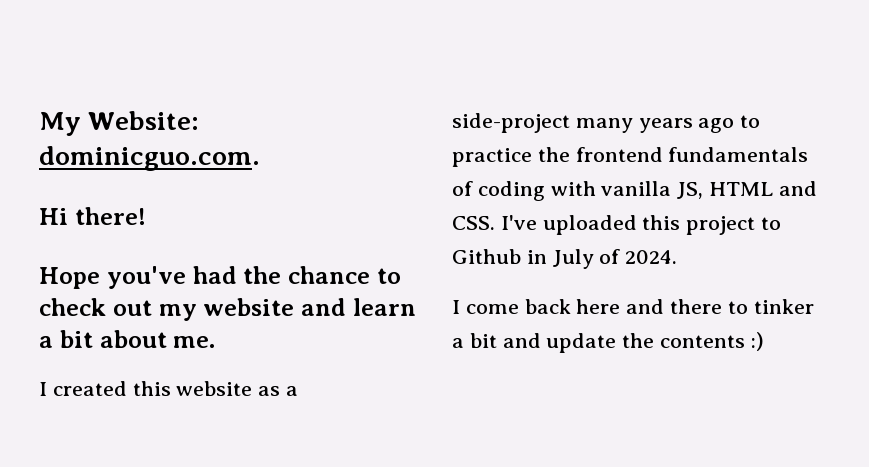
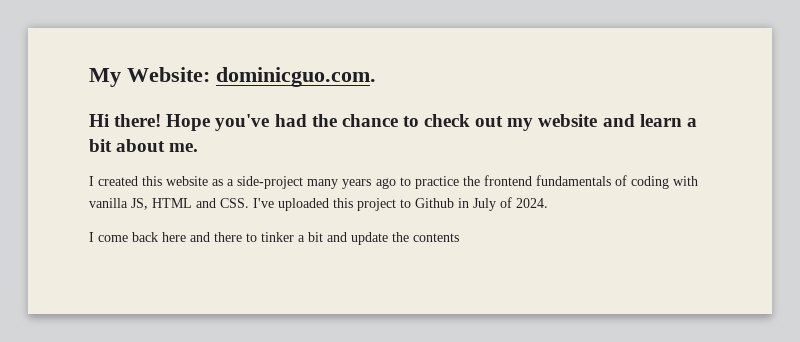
- Hi there!
- Hope you've had the chance to check out my website and learn a bit about me.
+ Hi there! Hope you've had the chance to check out my website and learn a bit about me.
- I come back here and there to tinker a bit and update the contents :)
+ I come back here and there to tinker a bit and update the contents

